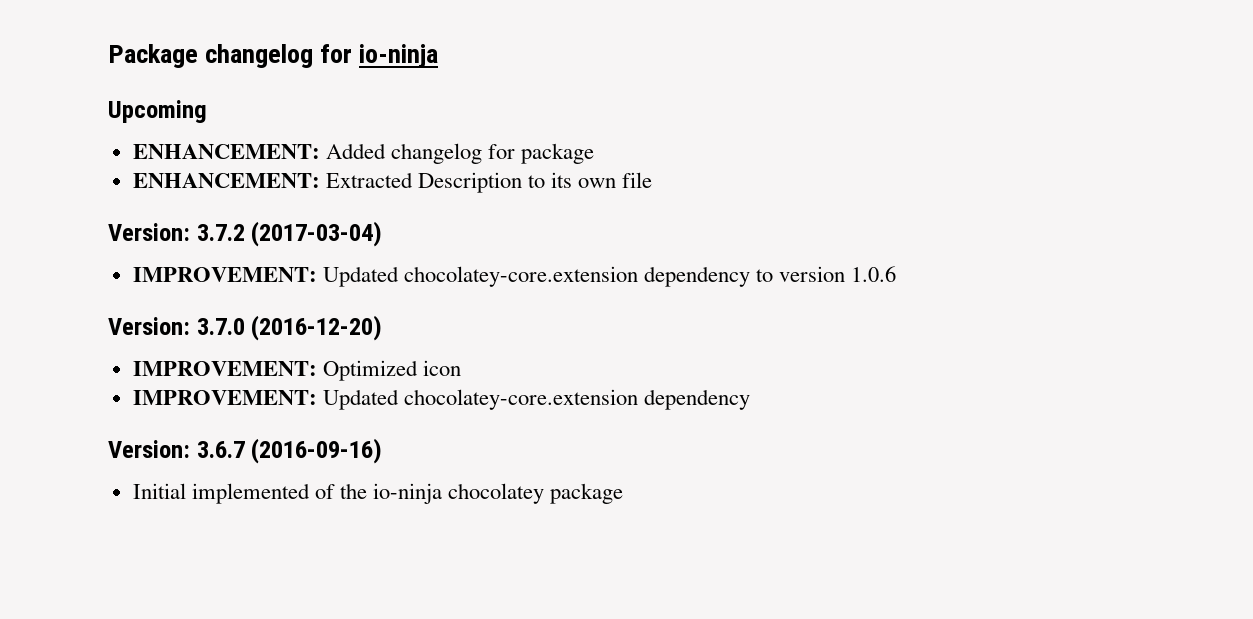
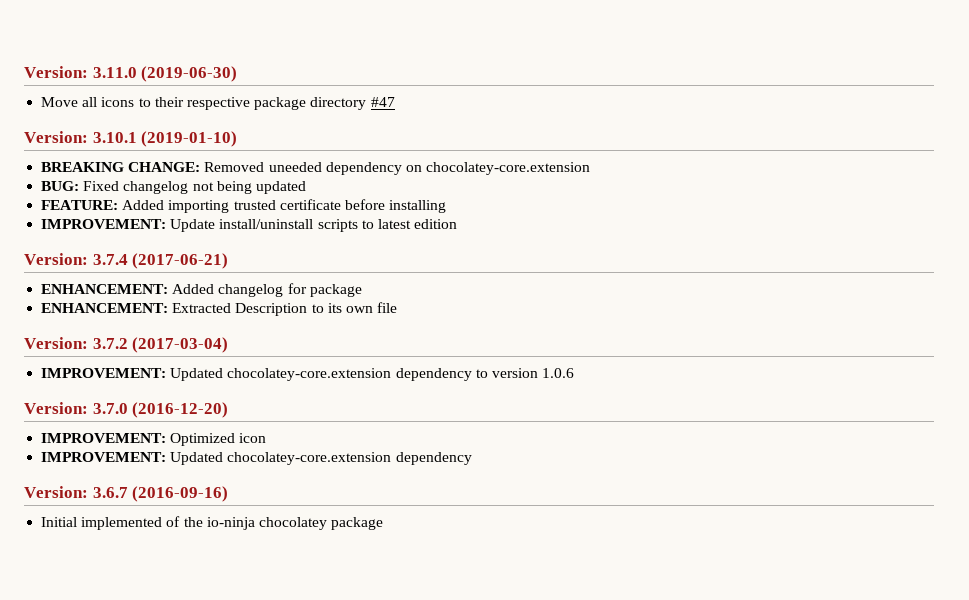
- Package changelog for io-ninja
- Upcoming
+ Version: 3.11.0 (2019-06-30)
+ Move all icons to their respective package directory #47
+ Version: 3.10.1 (2019-01-10)
+ BREAKING CHANGE: Removed uneeded dependency on chocolatey-core.extension
+ BUG: Fixed changelog not being updated
+ FEATURE: Added importing trusted certificate before installing
+ IMPROVEMENT: Update install/uninstall scripts to latest edition
+ Version: 3.7.4 (2017-06-21)

